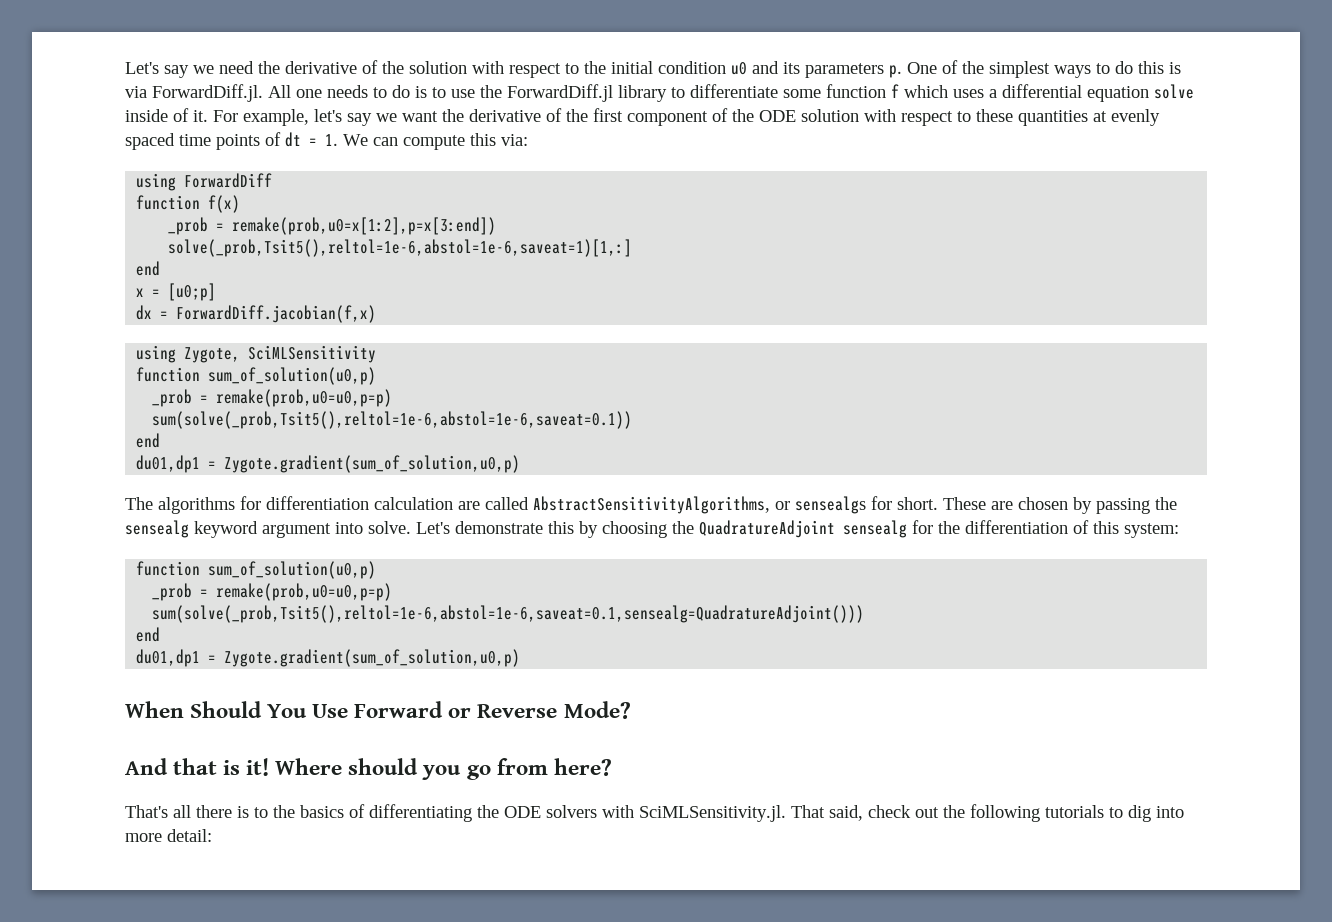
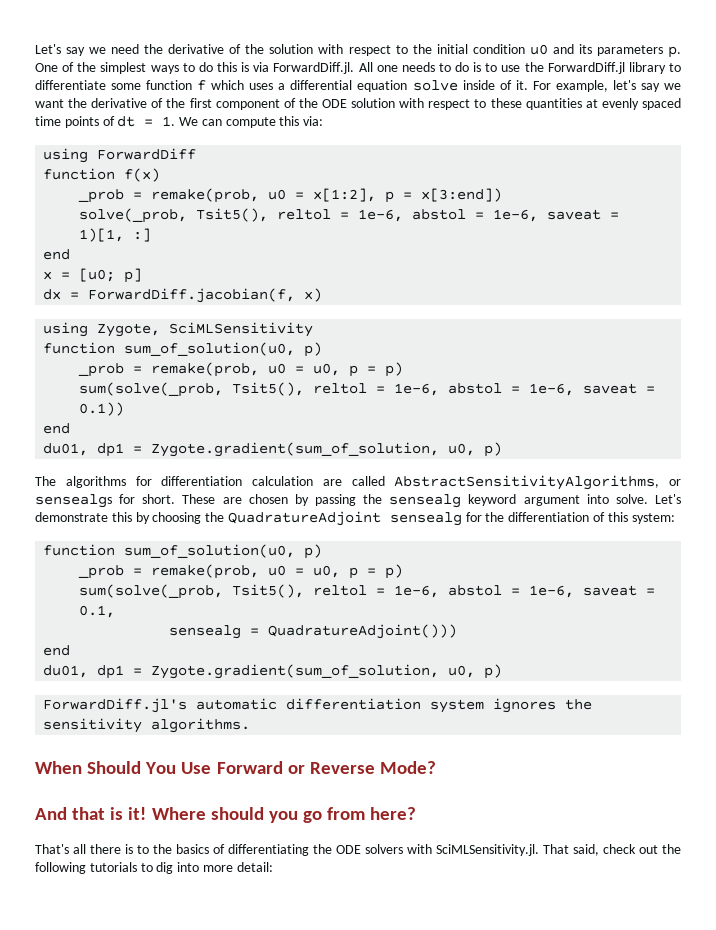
- _prob = remake(prob,u0=x[1:2],p=x[3:end])
- solve(_prob,Tsit5(),reltol=1e-6,abstol=1e-6,saveat=1)[1,:]
+ _prob = remake(prob, u0 = x[1:2], p = x[3:end])
+ solve(_prob, Tsit5(), reltol = 1e-6, abstol = 1e-6, saveat = 1)[1, :]
- x = [u0;p]
+ x = [u0; p]
- dx = ForwardDiff.jacobian(f,x)
+ dx = ForwardDiff.jacobian(f, x)
  using Zygote, SciMLSensitivity
- function sum_of_solution(u0,p)
- _prob = remake(prob,u0=u0,p=p)
- sum(solve(_prob,Tsit5(),reltol=1e-6,abstol=1e-6,saveat=0.1))
+ function sum_of_solution(u0, p)
+ _prob = remake(prob, u0 = u0, p = p)
+ sum(solve(_prob, Tsit5(), reltol = 1e-6, abstol = 1e-6, saveat = 0.1))
  end
- du01,dp1 = Zygote.gradient(sum_of_solution,u0,p)
+ du01, dp1 = Zygote.gradient(sum_of_solution, u0, p)
  Let's demonstrate this by choosing the QuadratureAdjoint sensealg for the differentiation of this system:
- function sum_of_solution(u0,p)
- _prob = remake(prob,u0=u0,p=p)
- sum(solve(_prob,Tsit5(),reltol=1e-6,abstol=1e-6,saveat=0.1,sensealg=QuadratureAdjoint()))
+ function sum_of_solution(u0, p)
+ _prob = remake(prob, u0 = u0, p = p)
+ sum(solve(_prob, Tsit5(), reltol = 1e-6, abstol = 1e-6, saveat = 0.1,
+ sensealg = QuadratureAdjoint()))
  end
- du01,dp1 = Zygote.gradient(sum_of_solution,u0,p)
+ du01, dp1 = Zygote.gradient(sum_of_solution, u0, p)
+ ForwardDiff.jl's automatic differentiation system ignores the sensitivity algorithms.

